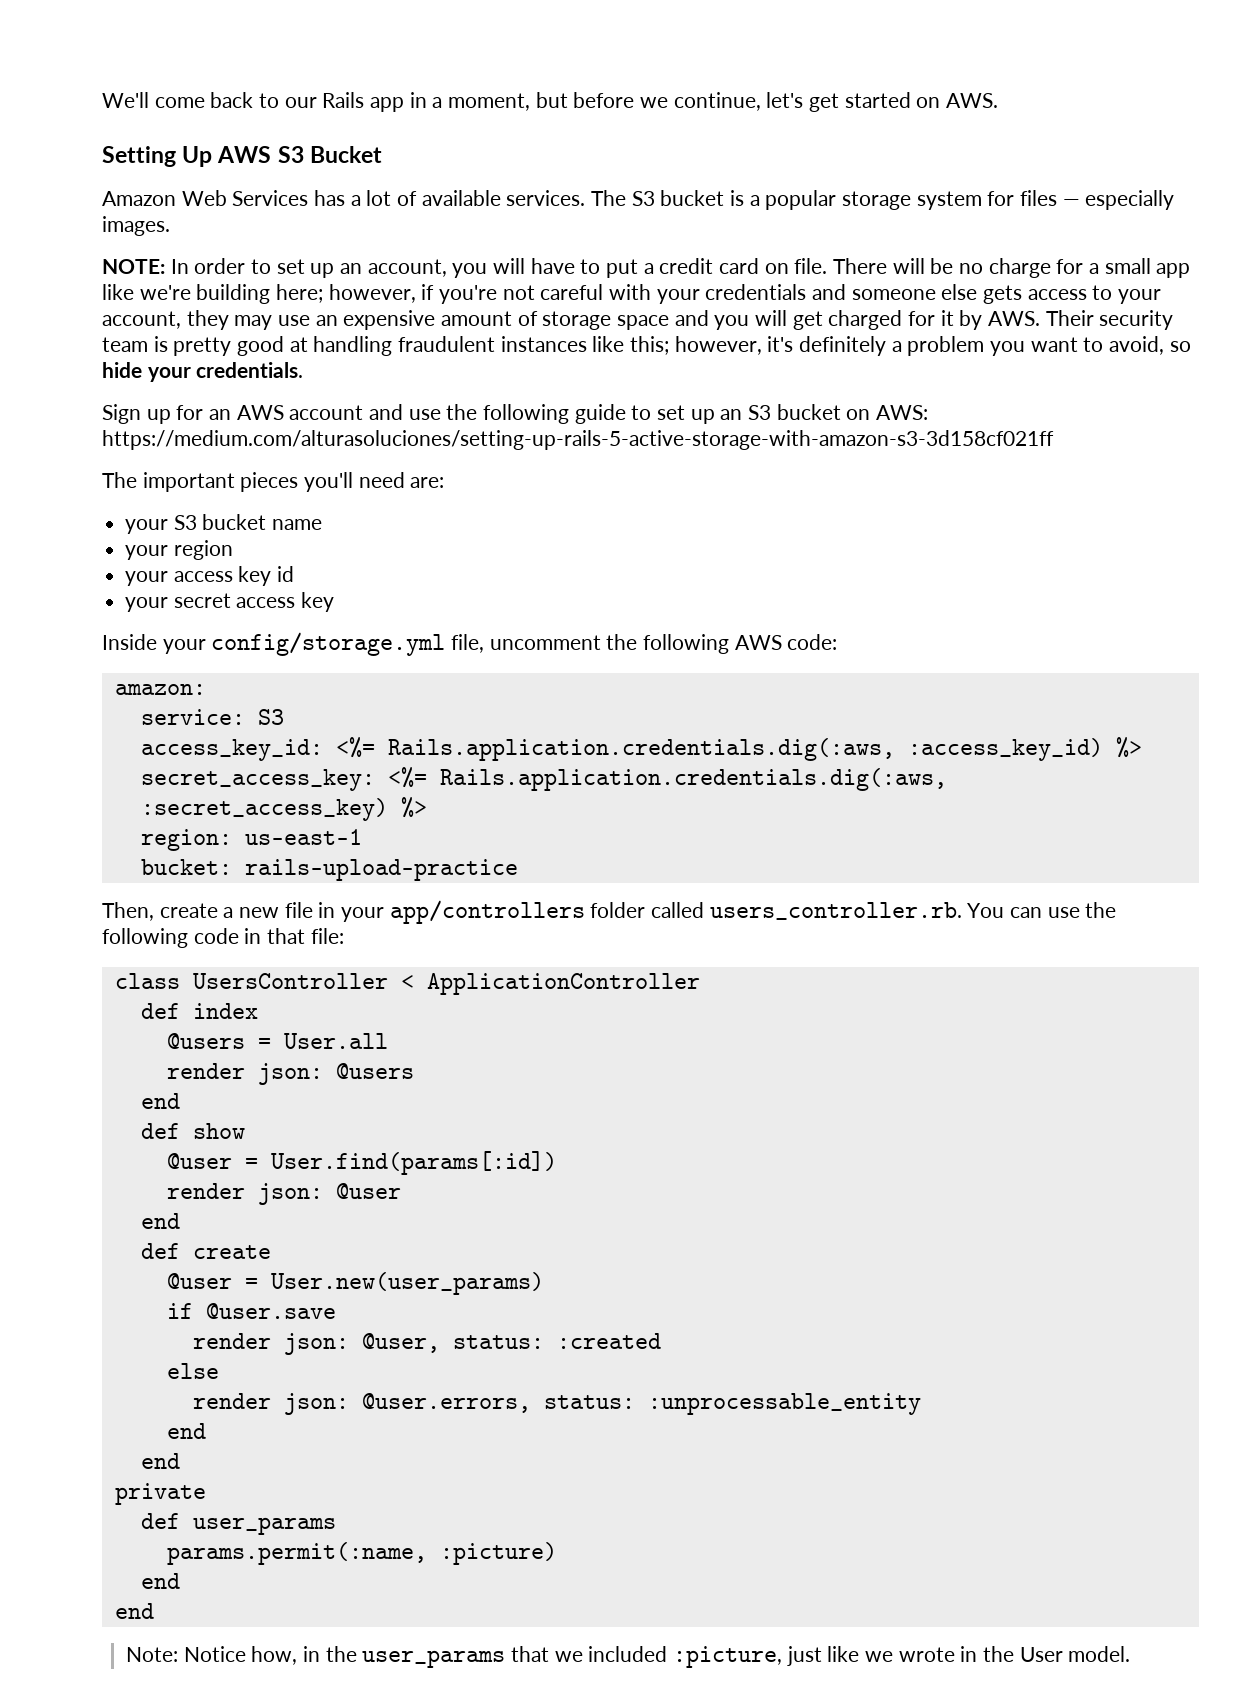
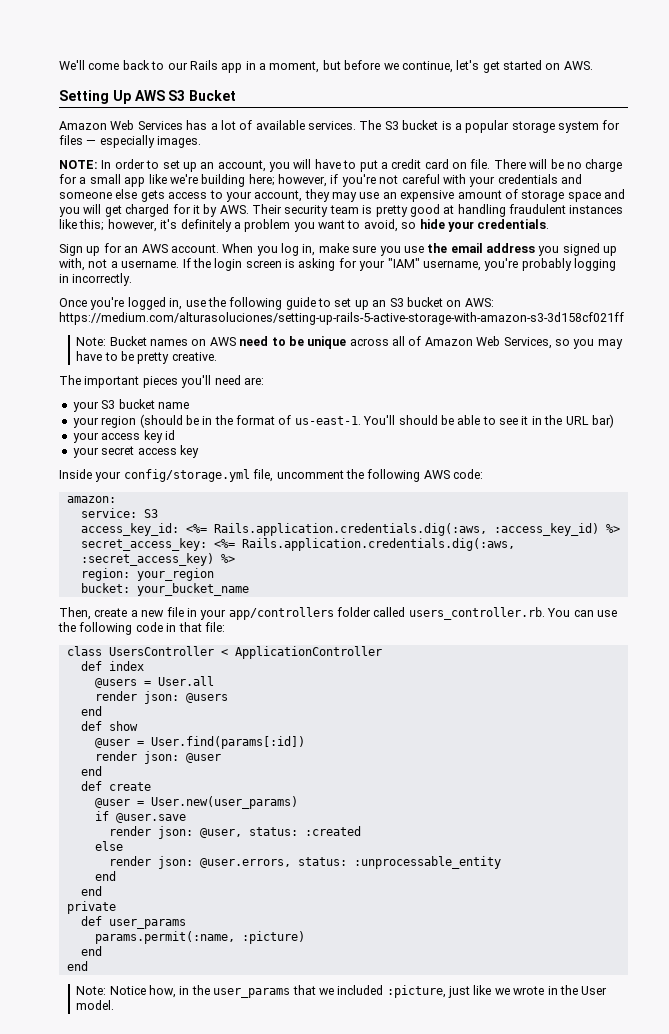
- Sign up for an AWS account and use the following guide to set up an S3 bucket on AWS: https://medium.com/alturasoluciones/setting-up-rails-5-active-storage-with-amazon-s3-3d158cf021ff
+ Sign up for an AWS account. When you log in, make sure you use the email address you signed up with, not a username. If the login screen is asking for your "IAM" username, you're probably logging in incorrectly.
+ Once you're logged in, use the following guide to set up an S3 bucket on AWS: https://medium.com/alturasoluciones/setting-up-rails-5-active-storage-with-amazon-s3-3d158cf021ff
+ Note: Bucket names on AWS need to be unique across all of Amazon Web Services, so you may have to be pretty creative.
- your region
+ your region (should be in the format of us-east-1. You'll should be able to see it in the URL bar)
- region: us-east-1
+ region: your_region
- bucket: rails-upload-practice
+ bucket: your_bucket_name

